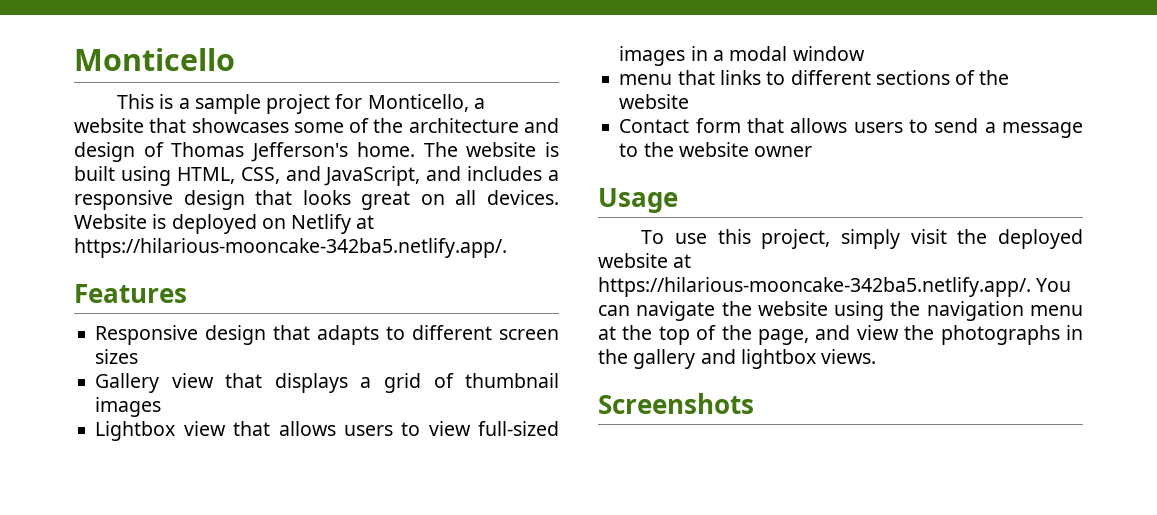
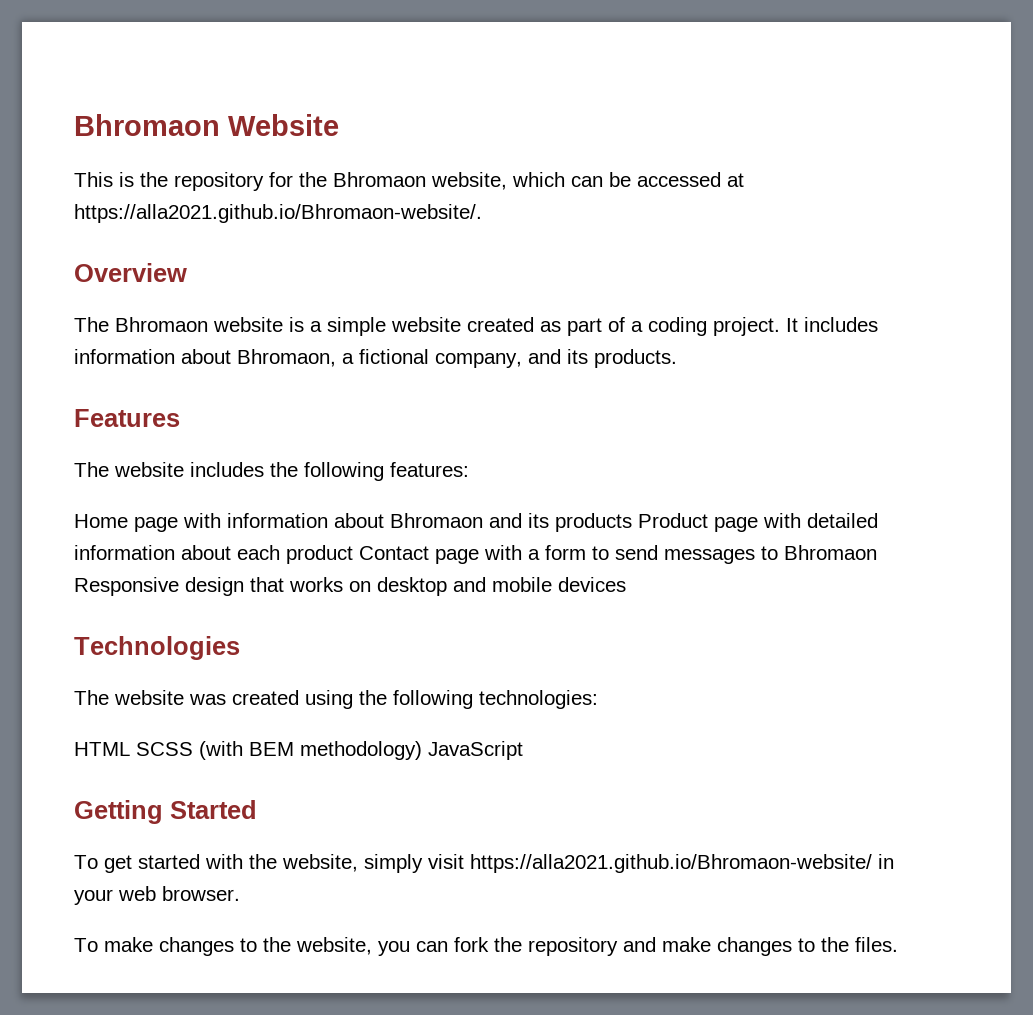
- Monticello
+ Bhromaon Website
- This is a sample project for Monticello, a website that showcases some of the architecture and design of Thomas Jefferson's home. The website is built using HTML, CSS, and JavaScript, and includes a responsive design that looks great on all devices. Website is deployed on Netlify at https://hilarious-mooncake-342ba5.netlify.app/.
+ This is the repository for the Bhromaon website, which can be accessed at https://alla2021.github.io/Bhromaon-website/.
+ Overview
+ The Bhromaon website is a simple website created as part of a coding project. It includes information about Bhromaon, a fictional company, and its products.
  Features
- Responsive design that adapts to different screen sizes
- Gallery view that displays a grid of thumbnail images
- Lightbox view that allows users to view full-sized images in a modal window
- menu that links to different sections of the website
- Contact form that allows users to send a message to the website owner
- Usage
- To use this project, simply visit the deployed website at https://hilarious-mooncake-342ba5.netlify.app/. You can navigate the website using the navigation menu at the top of the page, and view the photographs in the gallery and lightbox views.
- Screenshots
+ The website includes the following features:
+ Home page with information about Bhromaon and its products Product page with detailed information about each product Contact page with a form to send messages to Bhromaon Responsive design that works on desktop and mobile devices
+ Technologies
+ The website was created using the following technologies:
+ HTML SCSS (with BEM methodology) JavaScript
+ Getting Started
+ To get started with the website, simply visit https://alla2021.github.io/Bhromaon-website/ in your web browser.
+ To make changes to the website, you can fork the repository and make changes to the files.

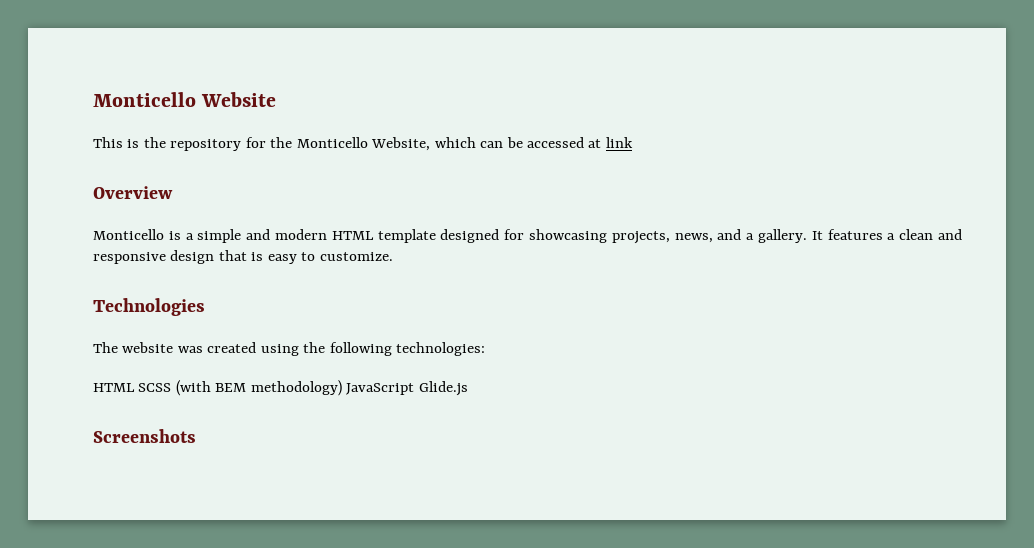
- Bhromaon Website
+ Monticello Website
- This is the repository for the Bhromaon website, which can be accessed at https://alla2021.github.io/Bhromaon-website/.
+ This is the repository for the Monticello Website, which can be accessed at link
- The Bhromaon website is a simple website created as part of a coding project. It includes information about Bhromaon, a fictional company, and its products.
- Features
- The website includes the following features:
- Home page with information about Bhromaon and its products Product page with detailed information about each product Contact page with a form to send messages to Bhromaon Responsive design that works on desktop and mobile devices
+ Monticello is a simple and modern HTML template designed for showcasing projects, news, and a gallery. It features a clean and responsive design that is easy to customize.
- HTML SCSS (with BEM methodology) JavaScript
- Getting Started
- To get started with the website, simply visit https://alla2021.github.io/Bhromaon-website/ in your web browser.
- To make changes to the website, you can fork the repository and make changes to the files.
+ HTML SCSS (with BEM methodology) JavaScript Glide.js
+ Screenshots

